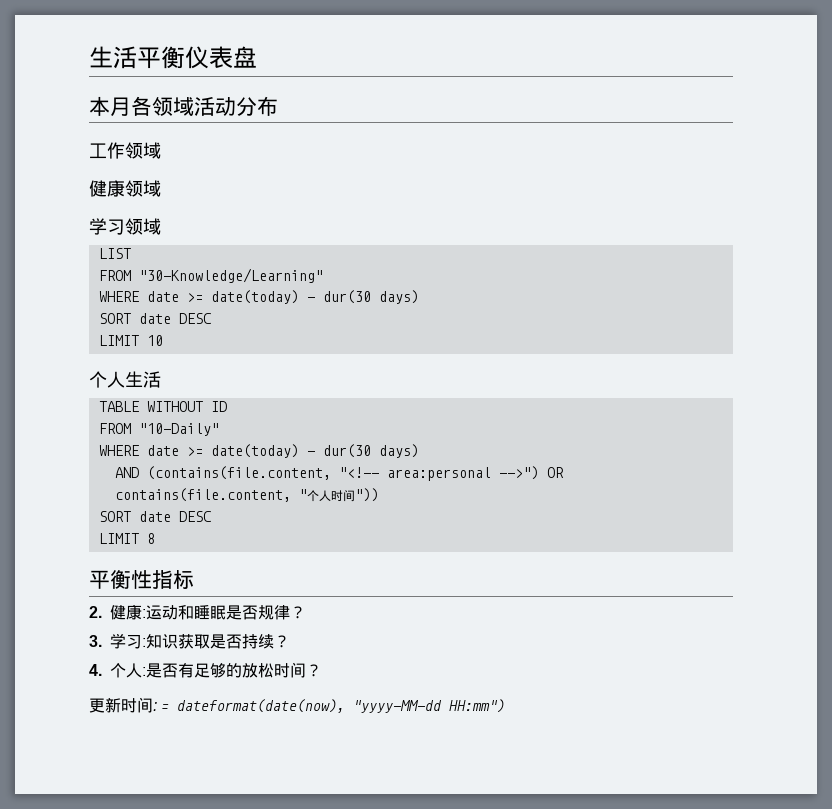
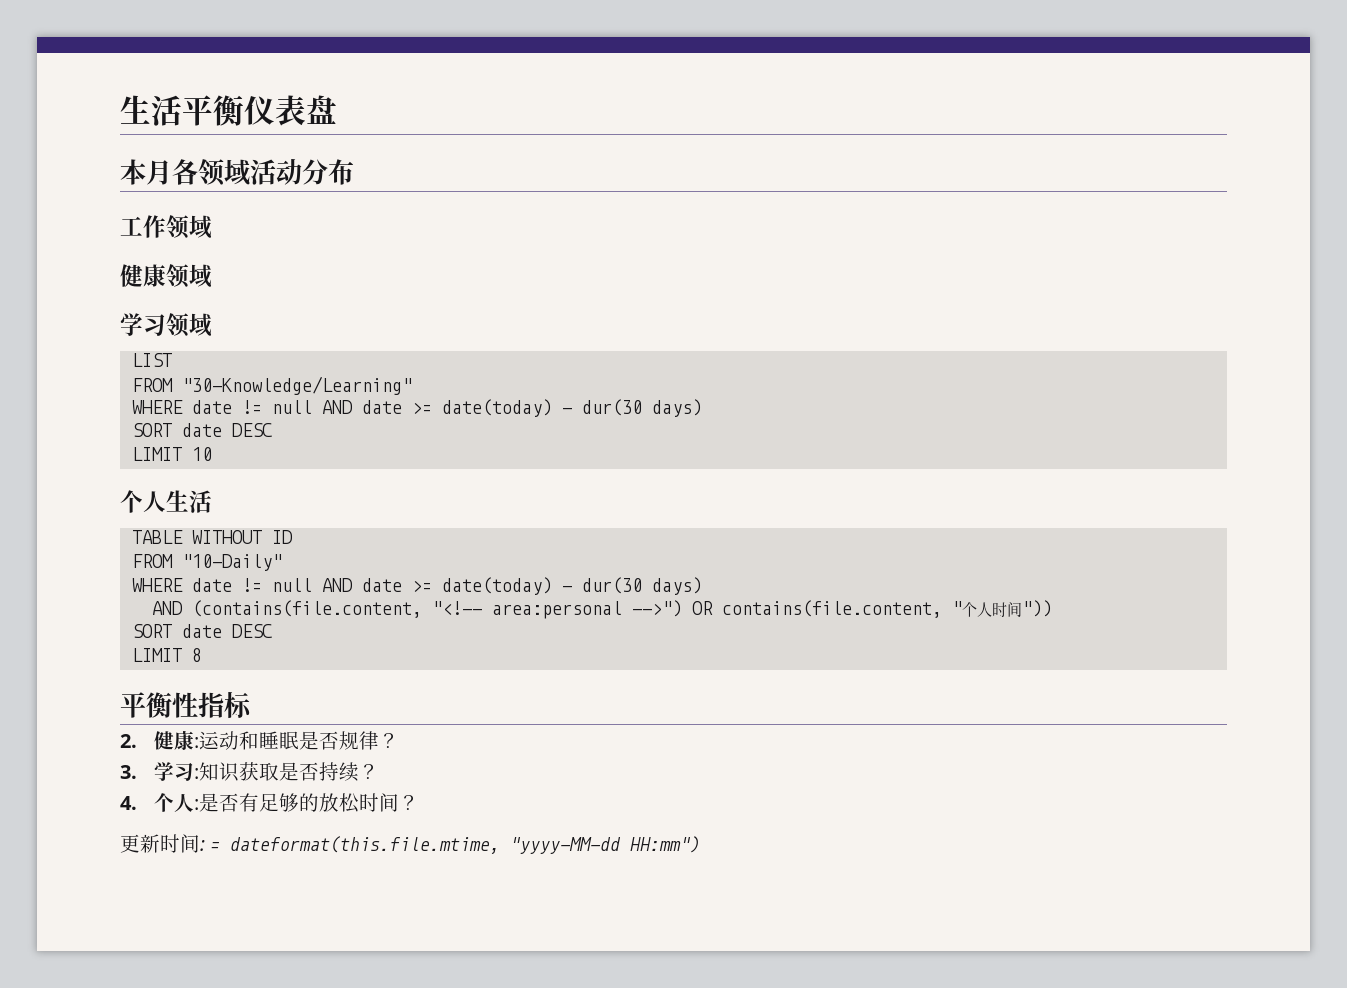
  FROM "30-Knowledge/Learning"
- WHERE date >= date(today) - dur(30 days)
+ WHERE date != null AND date >= date(today) - dur(30 days)
  FROM "10-Daily"
- WHERE date >= date(today) - dur(30 days)
+ WHERE date != null AND date >= date(today) - dur(30 days)
- 更新时间: = dateformat(date(now), "yyyy-MM-dd HH:mm")
+ 更新时间: = dateformat(this.file.mtime, "yyyy-MM-dd HH:mm")

